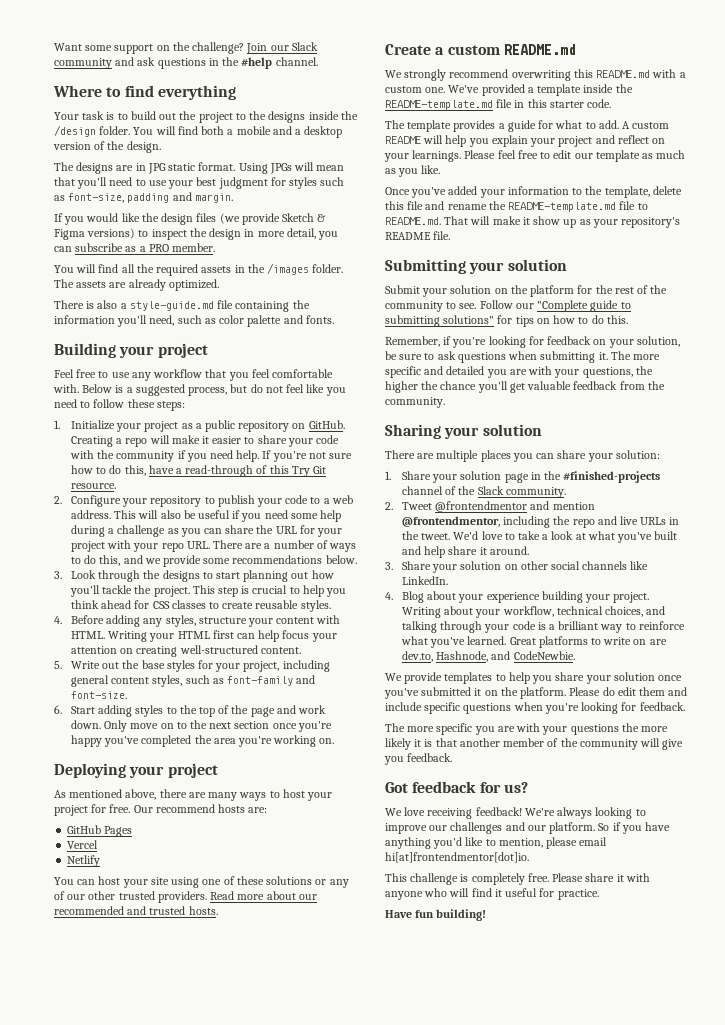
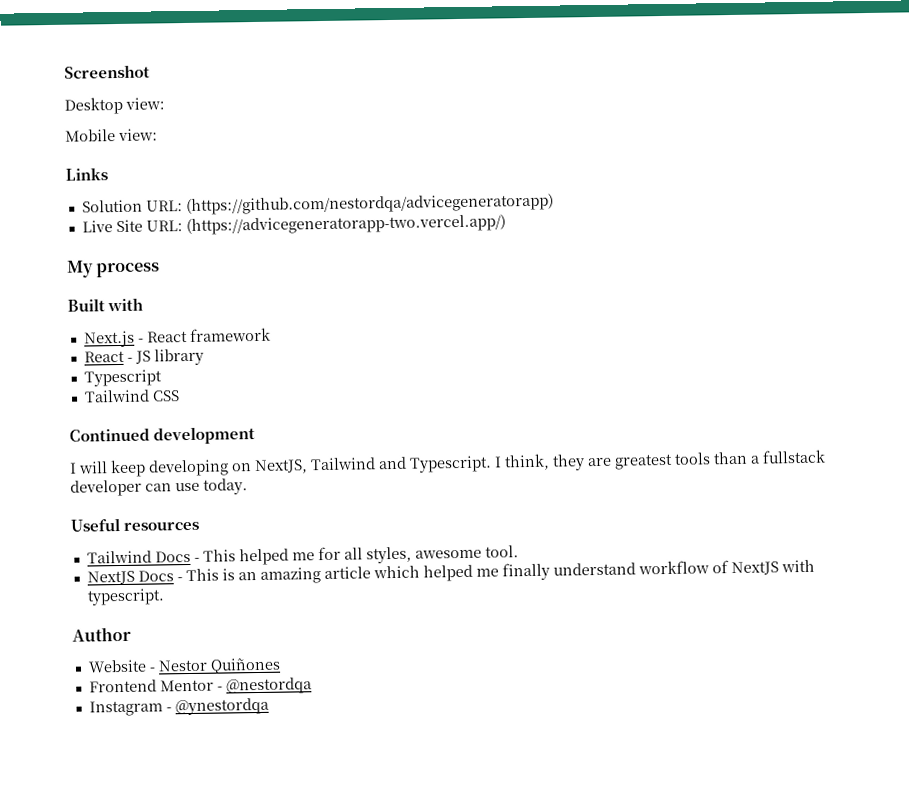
- Want some support on the challenge? Join our Slack community and ask questions in the #help channel.
- Where to find everything
- Your task is to build out the project to the designs inside the /design folder. You will find both a mobile and a desktop version of the design.
- The designs are in JPG static format. Using JPGs will mean that you'll need to use your best judgment for styles such as font-size, padding and margin.
- If you would like the design files (we provide Sketch & Figma versions) to inspect the design in more detail, you can subscribe as a PRO member.
- You will find all the required assets in the /images folder. The assets are already optimized.
- There is also a style-guide.md file containing the information you'll need, such as color palette and fonts.
- Building your project
- Feel free to use any workflow that you feel comfortable with. Below is a suggested process, but do not feel like you need to follow these steps:
- 1. Initialize your project as a public repository on GitHub. Creating a repo will make it easier to share your code with the community if you need help. If you're not sure how to do this, have a read-through of this Try Git resource.
- 2. Configure your repository to publish your code to a web address. This will also be useful if you need some help during a challenge as you can share the URL for your project with your repo URL. There are a number of ways to do this, and we provide some recommendations below.
- 3. Look through the designs to start planning out how you'll tackle the project. This step is crucial to help you think ahead for CSS classes to create reusable styles.
- 4. Before adding any styles, structure your content with HTML. Writing your HTML first can help focus your attention on creating well-structured content.
- 5. Write out the base styles for your project, including general content styles, such as font-family and font-size.
- 6. Start adding styles to the top of the page and work down. Only move on to the next section once you're happy you've completed the area you're working on.
- Deploying your project
- As mentioned above, there are many ways to host your project for free. Our recommend hosts are:
- GitHub Pages
- Vercel
- Netlify
- You can host your site using one of these solutions or any of our other trusted providers. Read more about our recommended and trusted hosts.
- Create a custom README.md
- We strongly recommend overwriting this README.md with a custom one. We've provided a template inside the README-template.md file in this starter code.
- The template provides a guide for what to add. A custom README will help you explain your project and reflect on your learnings. Please feel free to edit our template as much as you like.
- Once you've added your information to the template, delete this file and rename the README-template.md file to README.md. That will make it show up as your repository's README file.
- Submitting your solution
- Submit your solution on the platform for the rest of the community to see. Follow our "Complete guide to submitting solutions" for tips on how to do this.
- Remember, if you're looking for feedback on your solution, be sure to ask questions when submitting it. The more specific and detailed you are with your questions, the higher the chance you'll get valuable feedback from the community.
- Sharing your solution
- There are multiple places you can share your solution:
- 1. Share your solution page in the #finished-projects channel of the Slack community.
- 2. Tweet @frontendmentor and mention @frontendmentor, including the repo and live URLs in the tweet. We'd love to take a look at what you've built and help share it around.
- 3. Share your solution on other social channels like LinkedIn.
- 4. Blog about your experience building your project. Writing about your workflow, technical choices, and talking through your code is a brilliant way to reinforce what you've learned. Great platforms to write on are dev.to, Hashnode, and CodeNewbie.
- We provide templates to help you share your solution once you've submitted it on the platform. Please do edit them and include specific questions when you're looking for feedback.
- The more specific you are with your questions the more likely it is that another member of the community will give you feedback.
- Got feedback for us?
- We love receiving feedback! We're always looking to improve our challenges and our platform. So if you have anything you'd like to mention, please email hi[at]frontendmentor[dot]io.
- This challenge is completely free. Please share it with anyone who will find it useful for practice.
- Have fun building!
+ Screenshot
+ Desktop view:
+ Mobile view:
+ Links
+ Solution URL: (https://github.com/nestordqa/advicegeneratorapp)
+ Live Site URL: (https://advicegeneratorapp-two.vercel.app/)
+ My process
+ Built with
+ Next.js - React framework
+ React - JS library
+ Typescript
+ Tailwind CSS
+ Continued development
+ I will keep developing on NextJS, Tailwind and Typescript. I think, they are greatest tools than a fullstack developer can use today.
+ Useful resources
+ Tailwind Docs - This helped me for all styles, awesome tool.
+ NextJS Docs - This is an amazing article which helped me finally understand workflow of NextJS with typescript.
+ Author
+ Website - Nestor Quiñones
+ Frontend Mentor - @nestordqa
+ Instagram - @ynestordqa

